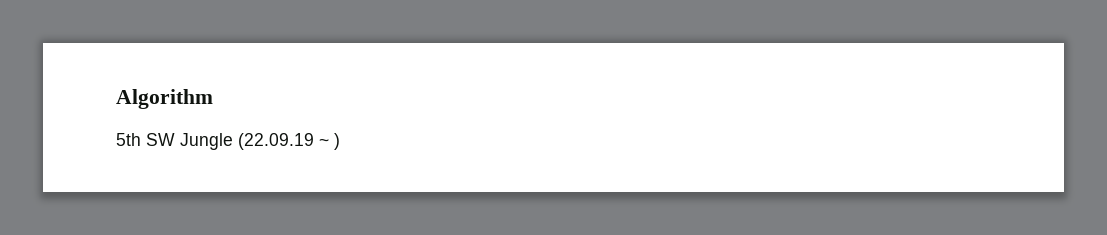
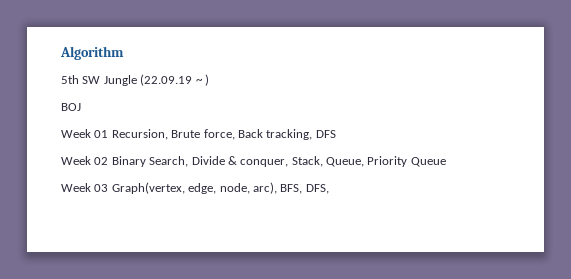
+ BOJ
+ Week 01 Recursion, Brute force, Back tracking, DFS
+ Week 02 Binary Search, Divide & conquer, Stack, Queue, Priority Queue
+ Week 03 Graph(vertex, edge, node, arc), BFS, DFS,

